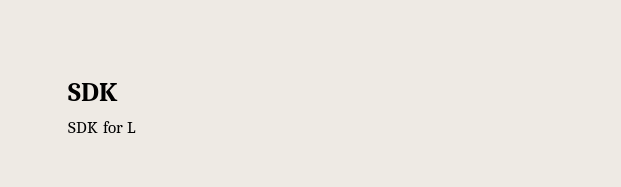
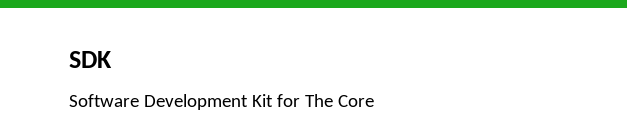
- SDK for L
+ Software Development Kit for The Core

